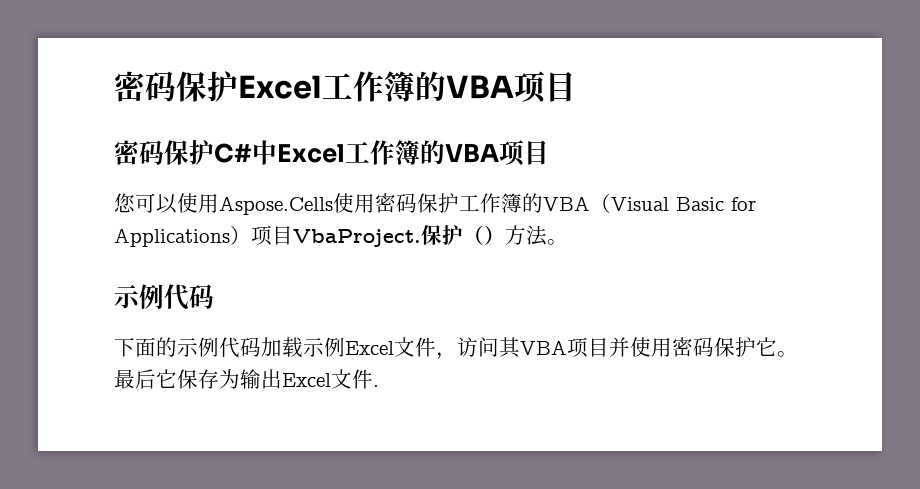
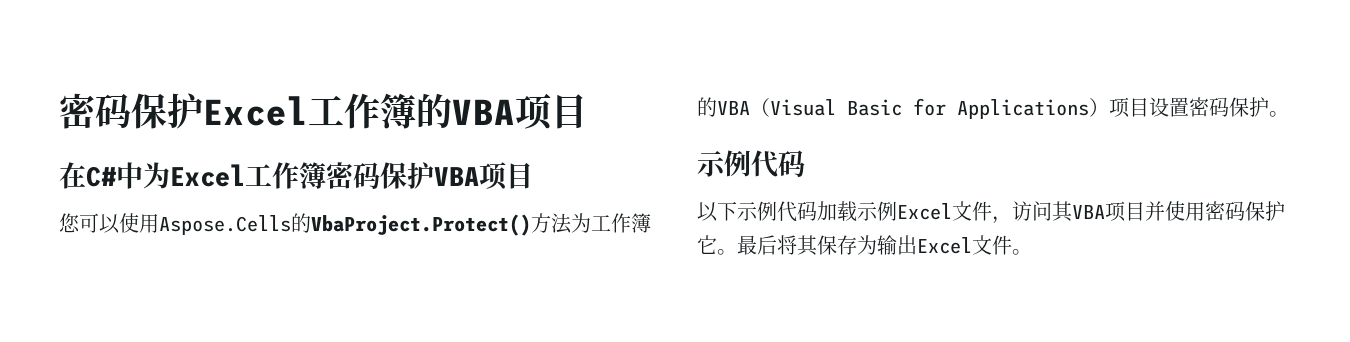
- 密码保护C#中Excel工作簿的VBA项目
+ 在C#中为Excel工作簿密码保护VBA项目
- 您可以使用Aspose.Cells使用密码保护工作簿的VBA（Visual Basic for Applications）项目VbaProject.保护（）方法。
+ 您可以使用Aspose.Cells的VbaProject.Protect()方法为工作簿的VBA（Visual Basic for Applications）项目设置密码保护。
- 下面的示例代码加载示例Excel文件，访问其VBA项目并使用密码保护它。
+ 以下示例代码加载示例Excel文件，访问其VBA项目并使用密码保护它。
- 最后它保存为输出Excel文件.
+ 最后将其保存为输出Excel文件。

